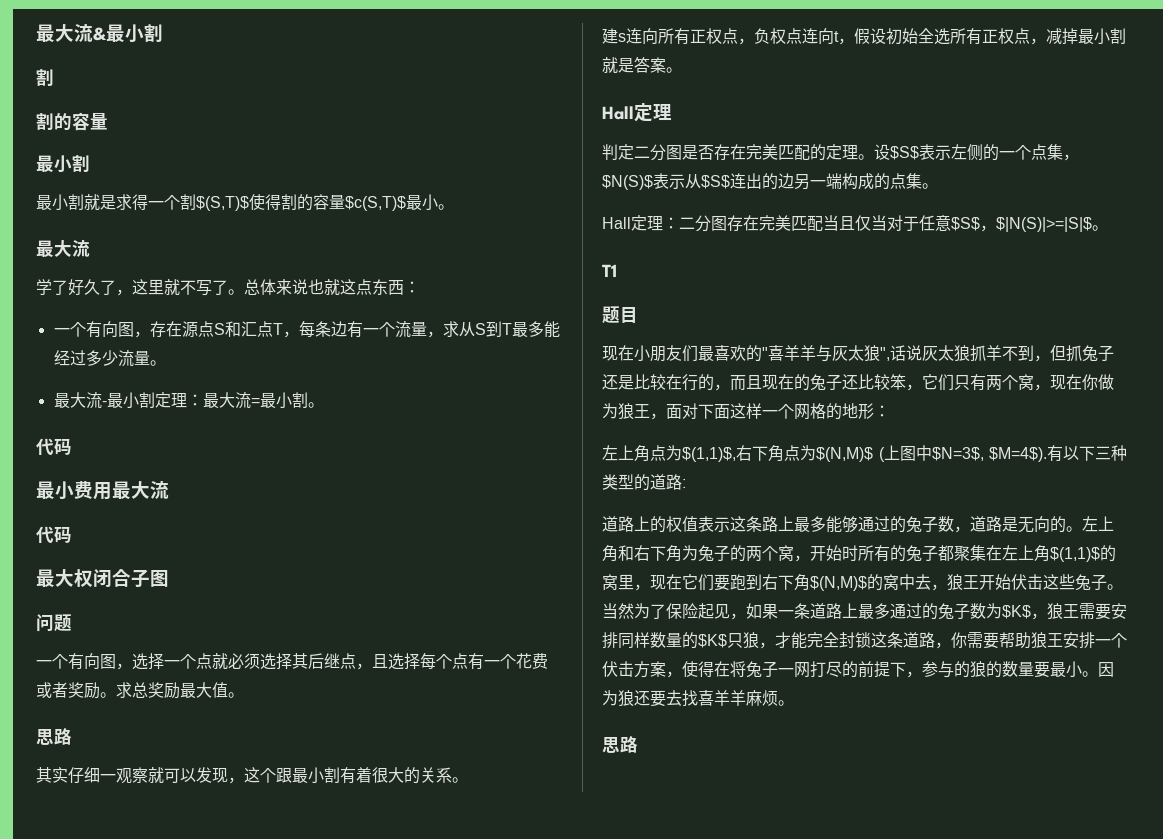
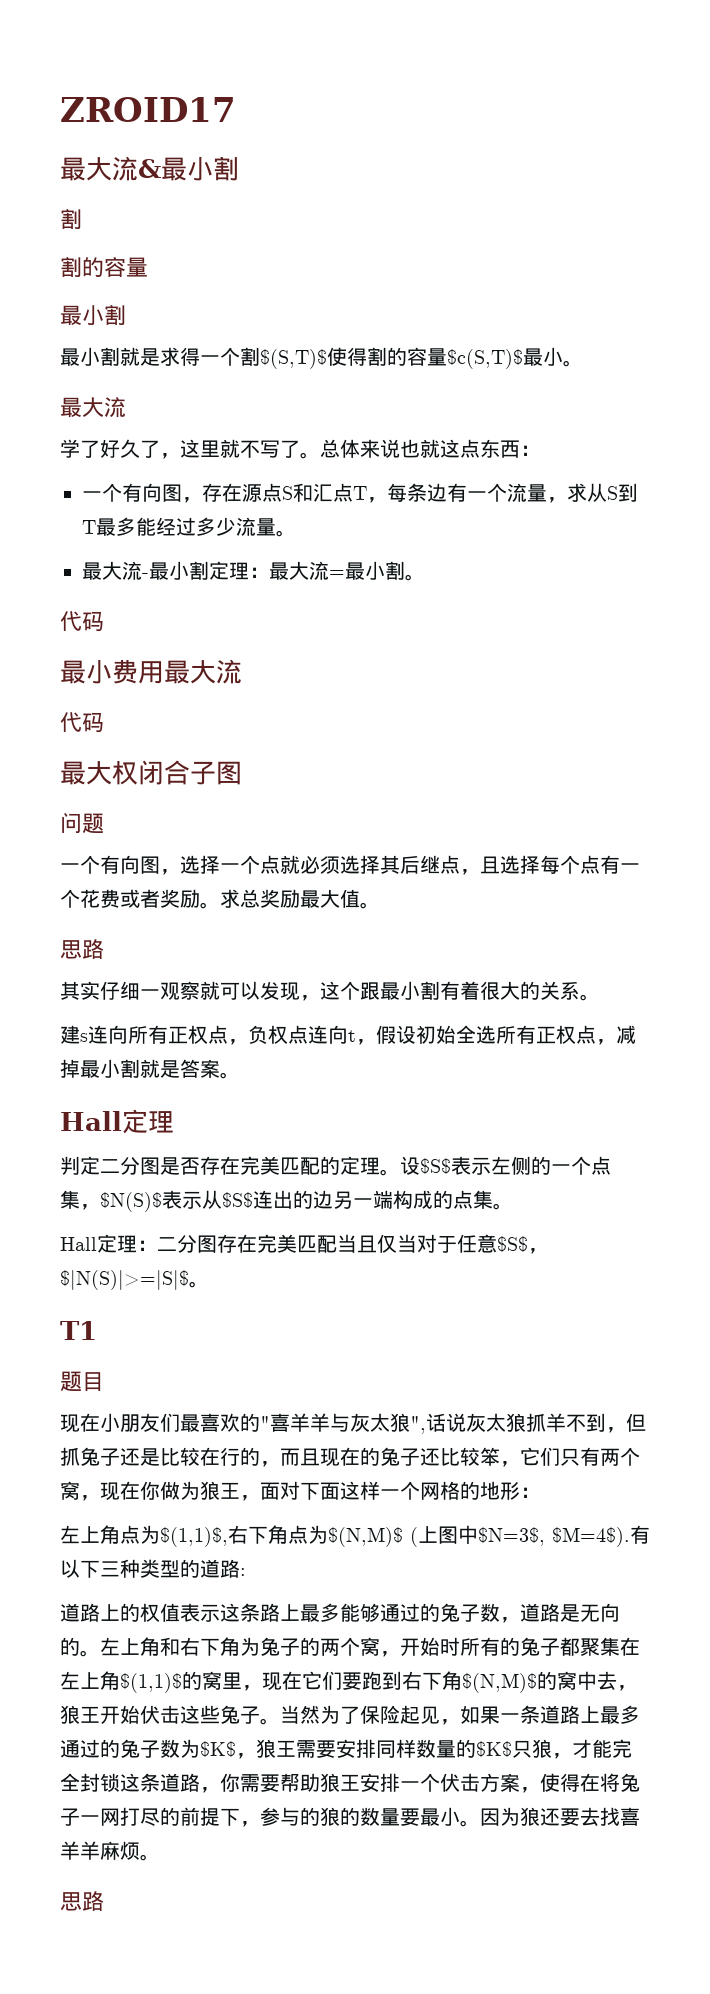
+ ZROID17

